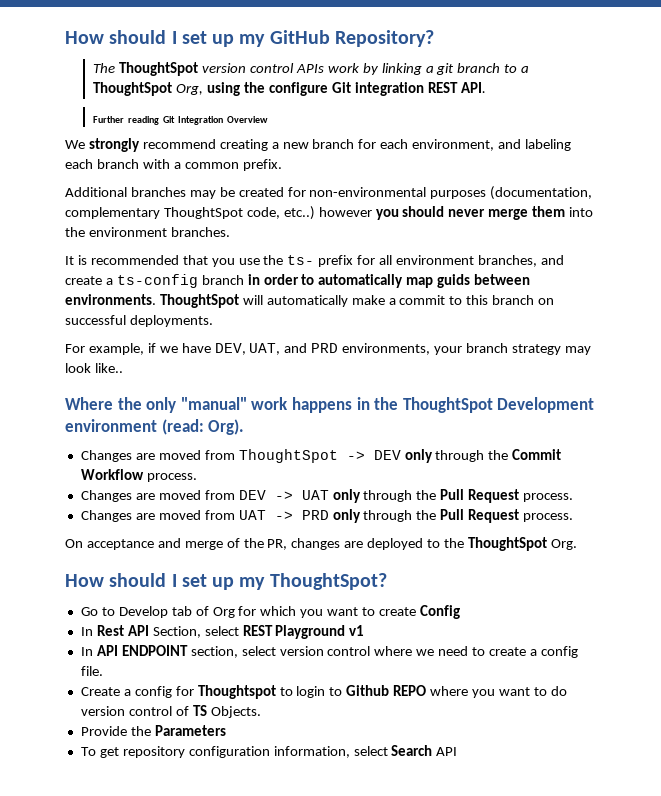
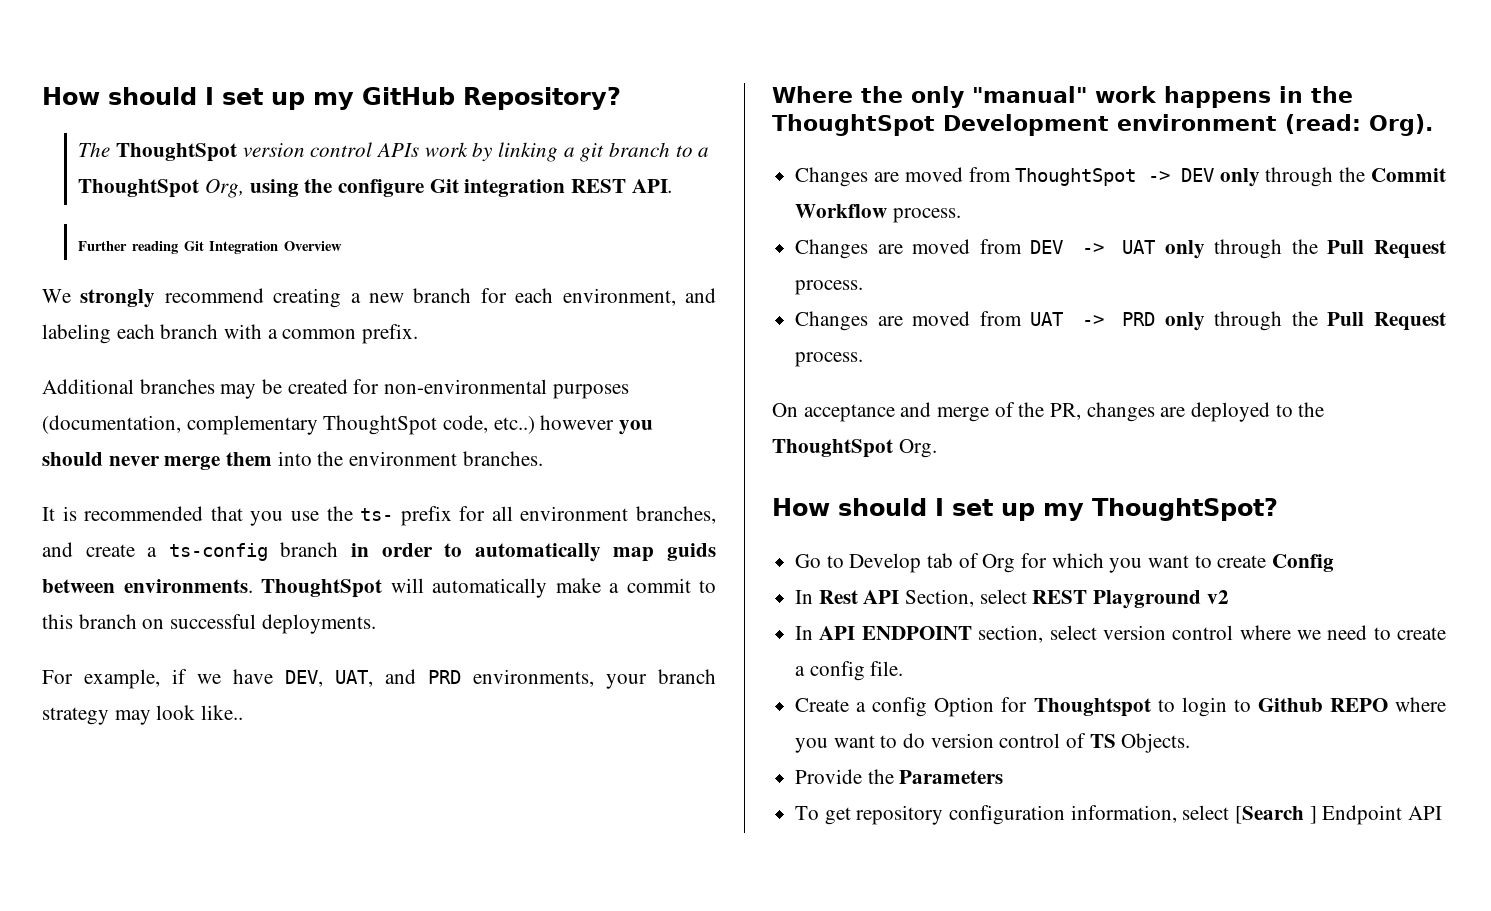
- In Rest API Section, select REST Playground v1
+ In Rest API Section, select REST Playground v2
- Create a config for Thoughtspot to login to Github REPO where you want to do version control of TS Objects.
+ Create a config Option for Thoughtspot to login to Github REPO where you want to do version control of TS Objects.
- To get repository configuration information, select Search API
+ To get repository configuration information, select [Search ] Endpoint API

